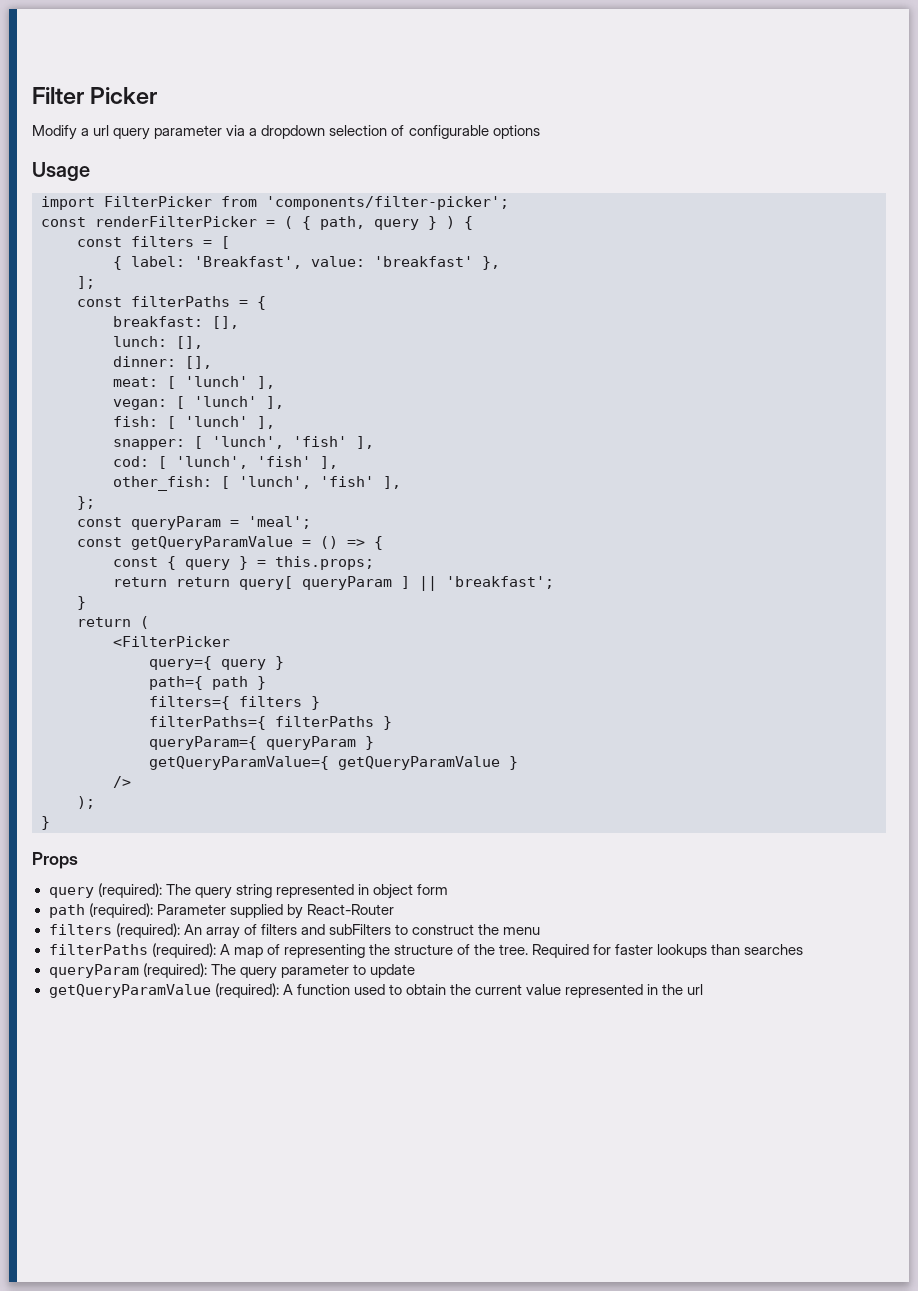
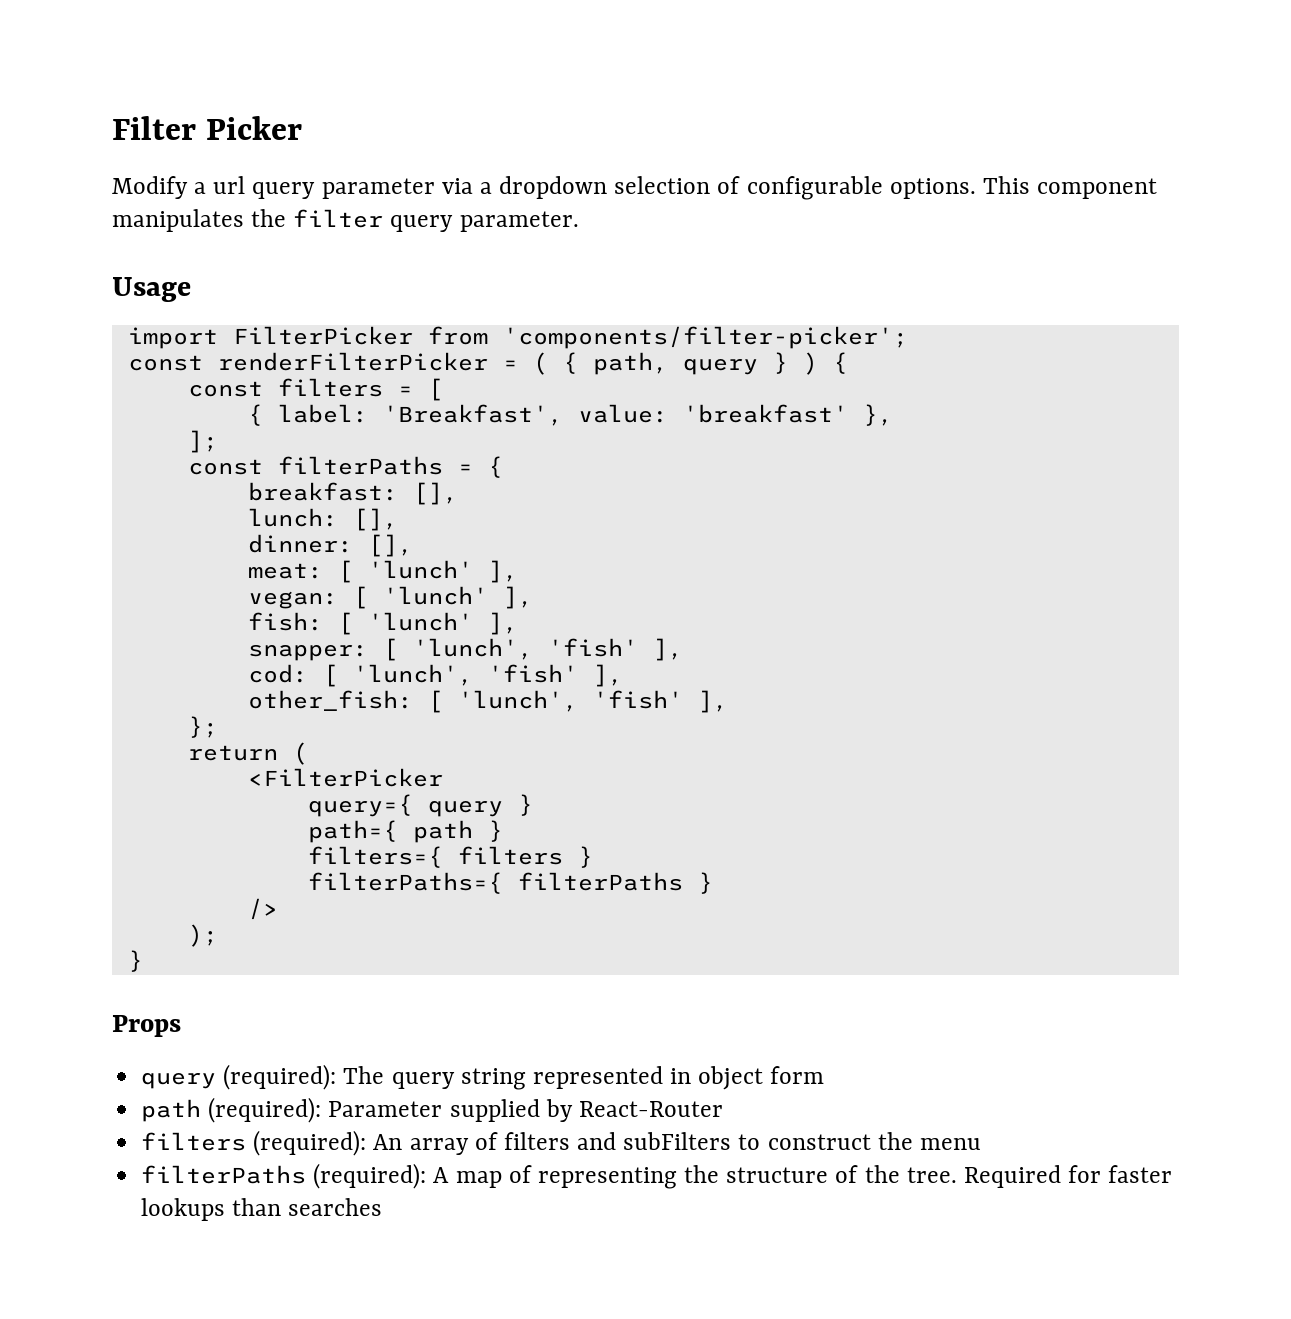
- Modify a url query parameter via a dropdown selection of configurable options
+ Modify a url query parameter via a dropdown selection of configurable options. This component manipulates the filter query parameter.
- const queryParam = 'meal';
- const getQueryParamValue = () => {
- const { query } = this.props;
- return return query[ queryParam ] || 'breakfast';
- }
- queryParam={ queryParam }
- getQueryParamValue={ getQueryParamValue }
- queryParam (required): The query parameter to update
- getQueryParamValue (required): A function used to obtain the current value represented in the url

